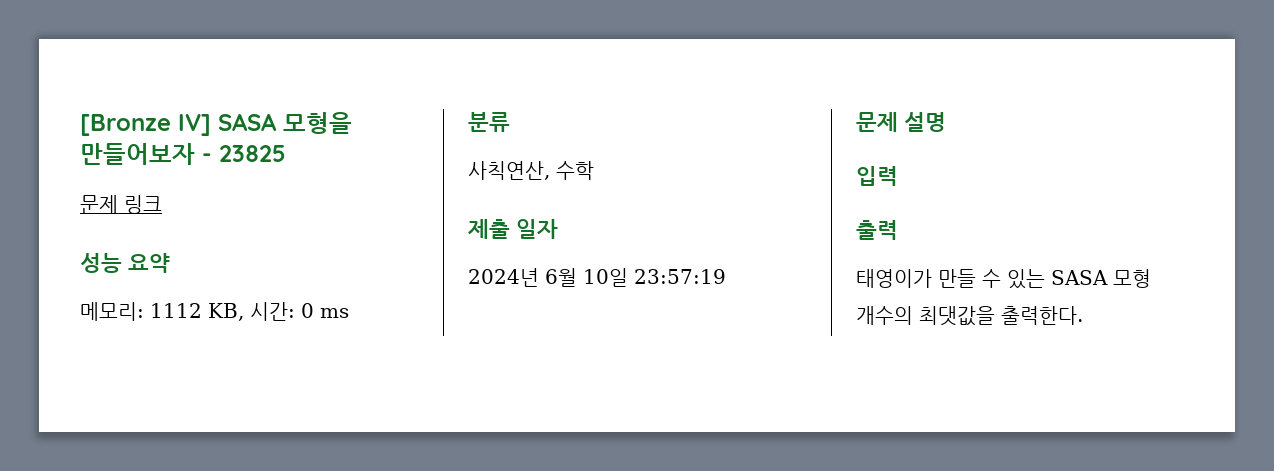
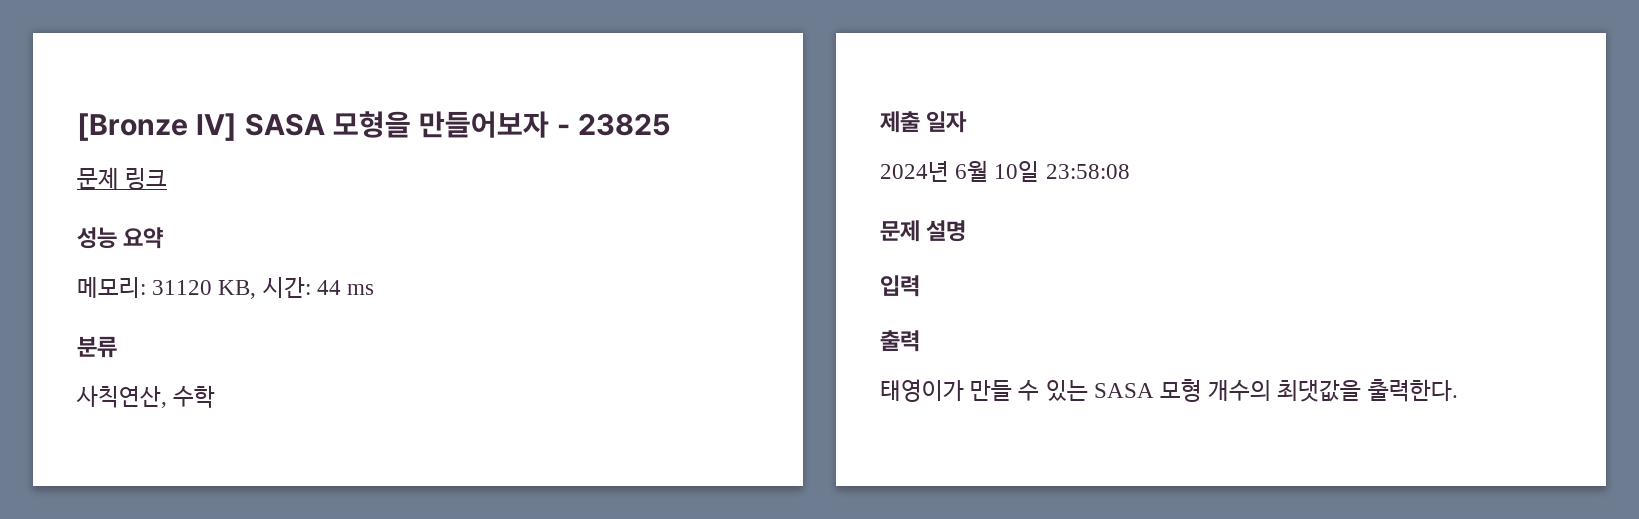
- 메모리: 1112 KB, 시간: 0 ms
+ 메모리: 31120 KB, 시간: 44 ms
- 2024년 6월 10일 23:57:19
+ 2024년 6월 10일 23:58:08

